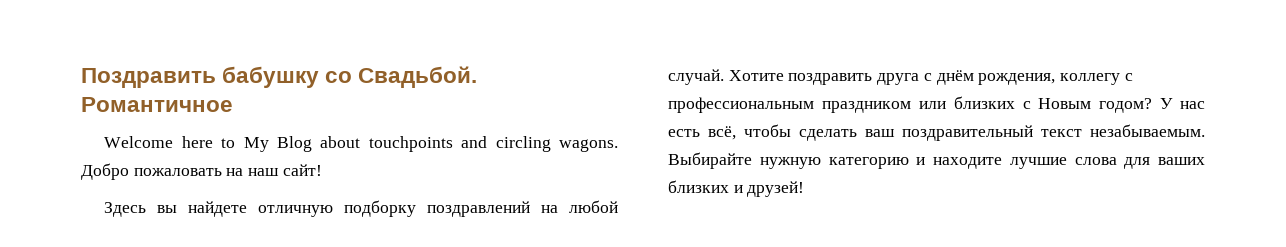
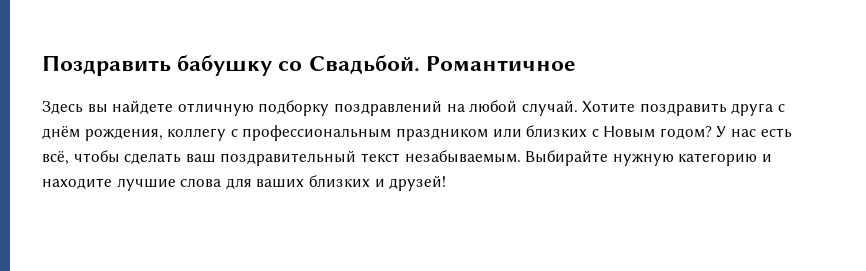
- Welcome here to My Blog about touchpoints and circling wagons. Добро пожаловать на наш сайт!

